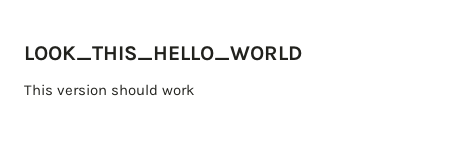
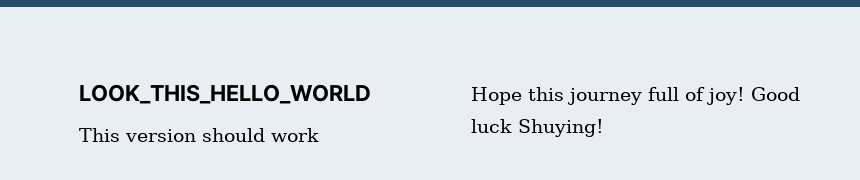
+ Hope this journey full of joy! Good luck Shuying!

